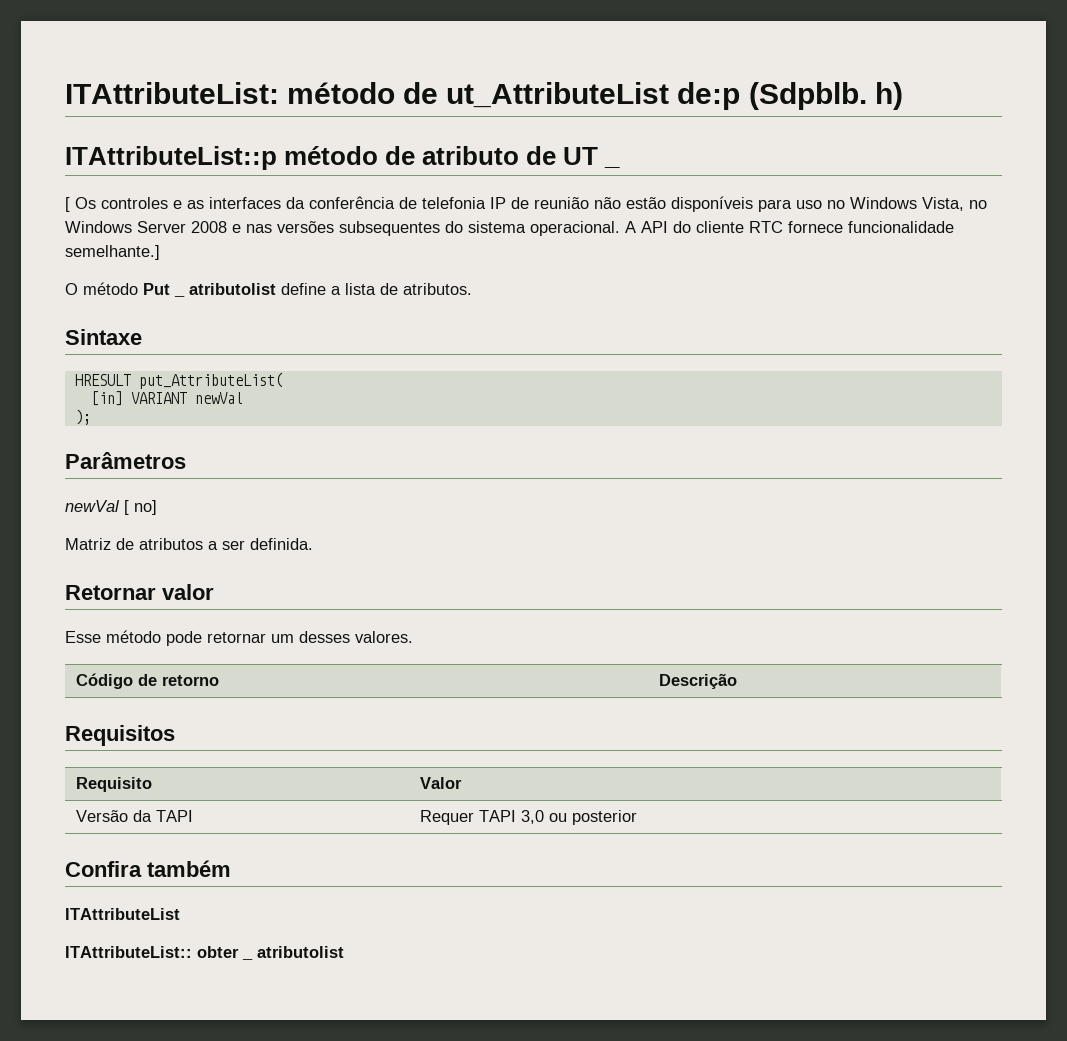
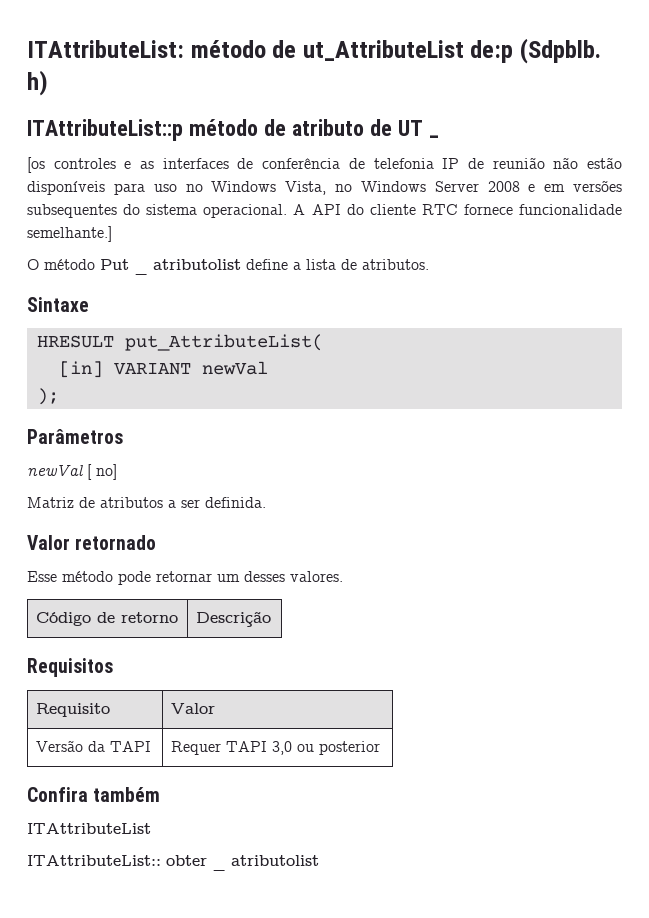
- [ Os controles e as interfaces da conferência de telefonia IP de reunião não estão disponíveis para uso no Windows Vista, no Windows Server 2008 e nas versões subsequentes do sistema operacional.
+ [os controles e as interfaces de conferência de telefonia IP de reunião não estão disponíveis para uso no Windows Vista, no Windows Server 2008 e em versões subsequentes do sistema operacional.
- Retornar valor
+ Valor retornado

